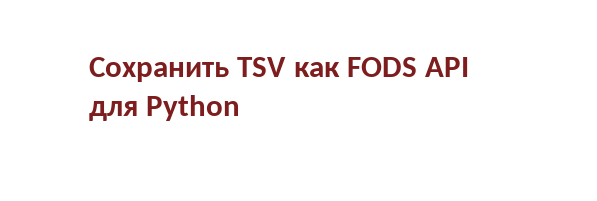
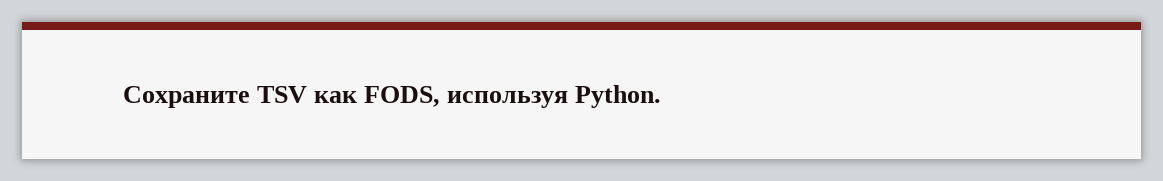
- Сохранить TSV как FODS API для Python
+ Сохраните TSV как FODS, используя Python.

